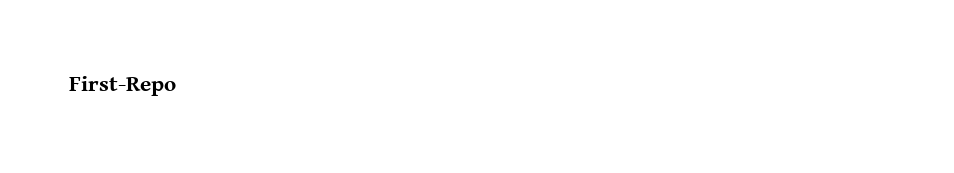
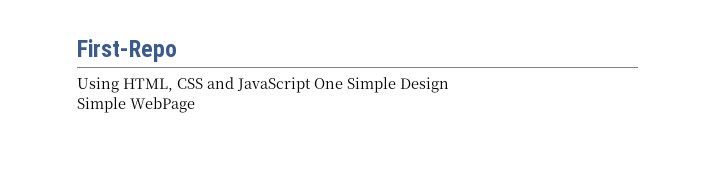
+ Using HTML, CSS and JavaScript One Simple Design
+ Simple WebPage

